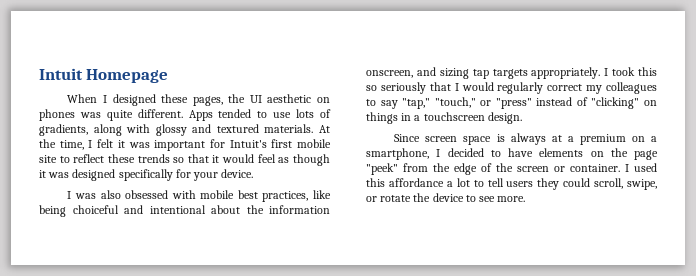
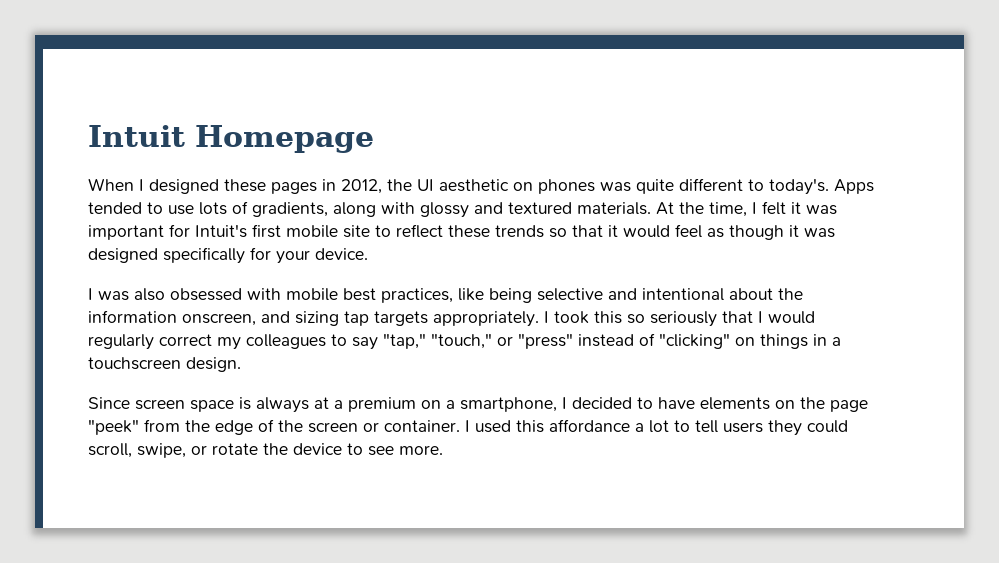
- When I designed these pages, the UI aesthetic on phones was quite different.
+ When I designed these pages in 2012, the UI aesthetic on phones was quite different to today's.
- I was also obsessed with mobile best practices, like being choiceful and intentional about the information onscreen, and sizing tap targets appropriately.
+ I was also obsessed with mobile best practices, like being selective and intentional about the information onscreen, and sizing tap targets appropriately.

